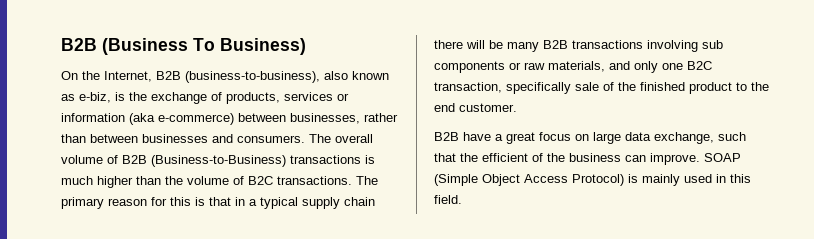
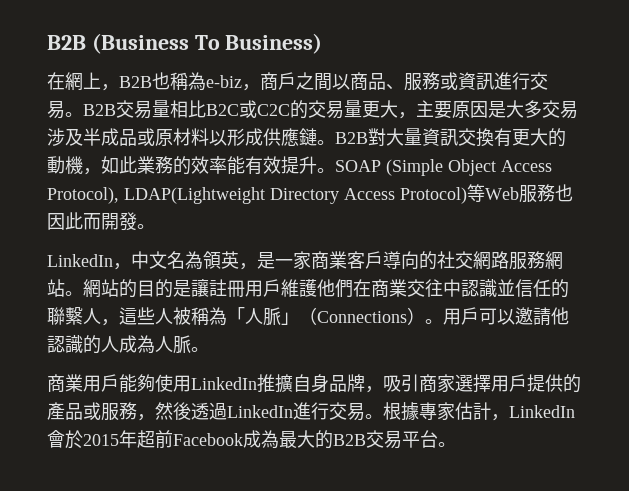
- On the Internet, B2B (business-to-business), also known as e-biz, is the exchange of products, services or information (aka e-commerce) between businesses, rather than between businesses and consumers. The overall volume of B2B (Business-to-Business) transactions is much higher than the volume of B2C transactions. The primary reason for this is that in a typical supply chain there will be many B2B transactions involving sub components or raw materials, and only one B2C transaction, specifically sale of the finished product to the end customer.
- B2B have a great focus on large data exchange, such that the efficient of the business can improve. SOAP (Simple Object Access Protocol) is mainly used in this field.
+ 在網上，B2B也稱為e-biz，商戶之間以商品、服務或資訊進行交易。B2B交易量相比B2C或C2C的交易量更大，主要原因是大多交易涉及半成品或原材料以形成供應鏈。B2B對大量資訊交換有更大的動機，如此業務的效率能有效提升。SOAP (Simple Object Access Protocol), LDAP(Lightweight Directory Access Protocol)等Web服務也因此而開發。
+ LinkedIn，中文名為領英，是一家商業客戶導向的社交網路服務網站。網站的目的是讓註冊用戶維護他們在商業交往中認識並信任的聯繫人，這些人被稱為「人脈」（Connections）。用戶可以邀請他認識的人成為人脈。
+ 商業用戶能夠使用LinkedIn推擴自身品牌，吸引商家選擇用戶提供的產品或服務，然後透過LinkedIn進行交易。根據專家估計，LinkedIn會於2015年超前Facebook成為最大的B2B交易平台。

